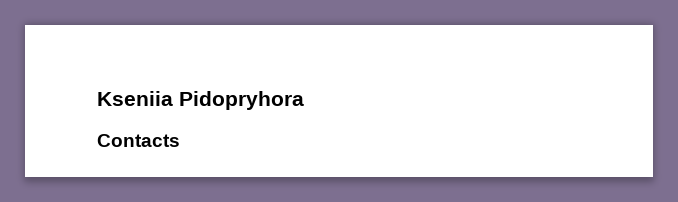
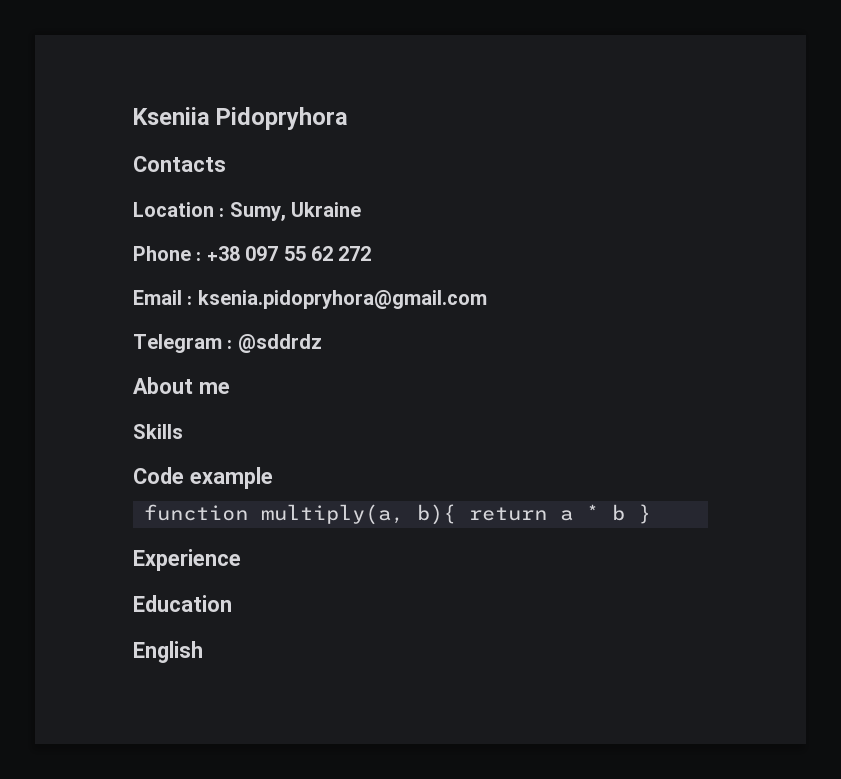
+ Location : Sumy, Ukraine
+ Phone : +38 097 55 62 272
+ Email : ksenia.pidopryhora@gmail.com
+ Telegram : @sddrdz
+ About me
+ Skills
+ Code example
+ function multiply(a, b){ return a * b }
+ Experience
+ Education
+ English

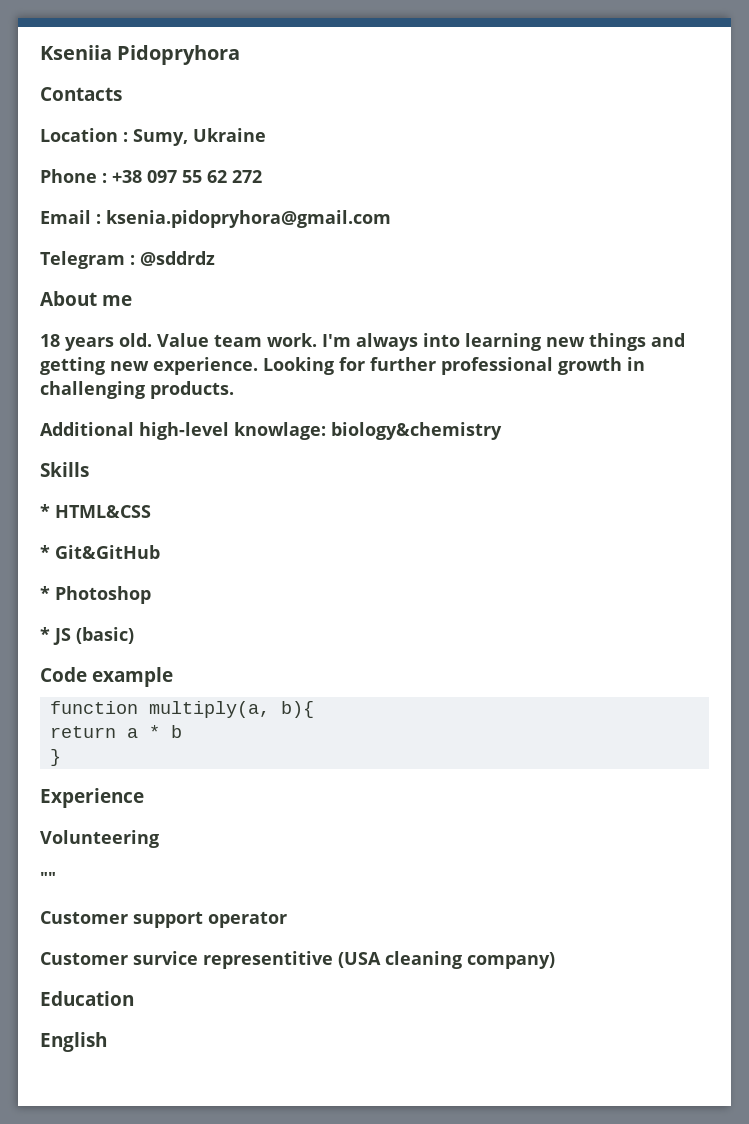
+ 18 years old. Value team work. I'm always into learning new things and getting new experience. Looking for further professional growth in challenging products.
+ Additional high-level knowlage: biology&chemistry
  Skills
+ * HTML&CSS
+ * Git&GitHub
+ * Photoshop
+ * JS (basic)
- function multiply(a, b){ return a * b }
+ function multiply(a, b){
+ return a * b
+ }
+ Volunteering
+ ""
+ Customer support operator
+ Customer survice representitive (USA cleaning company)

